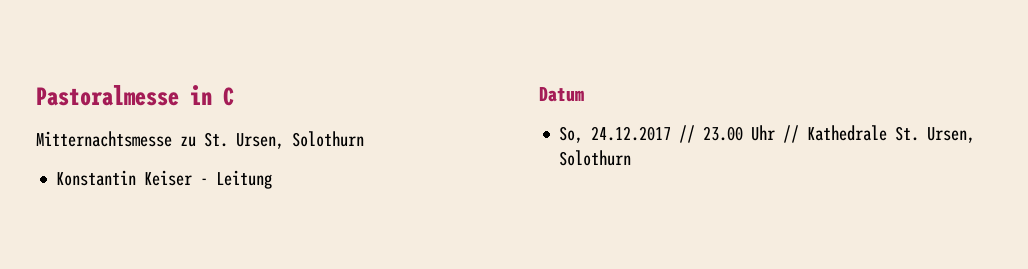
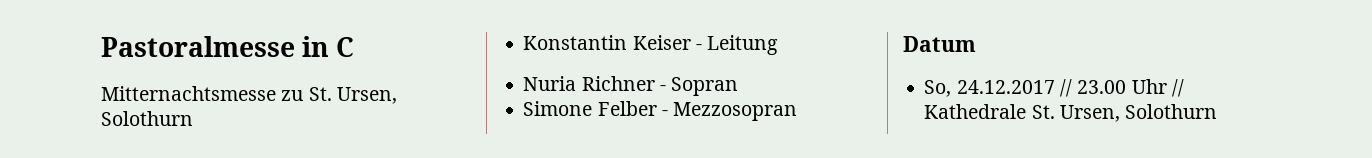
+ Nuria Richner - Sopran
+ Simone Felber - Mezzosopran

